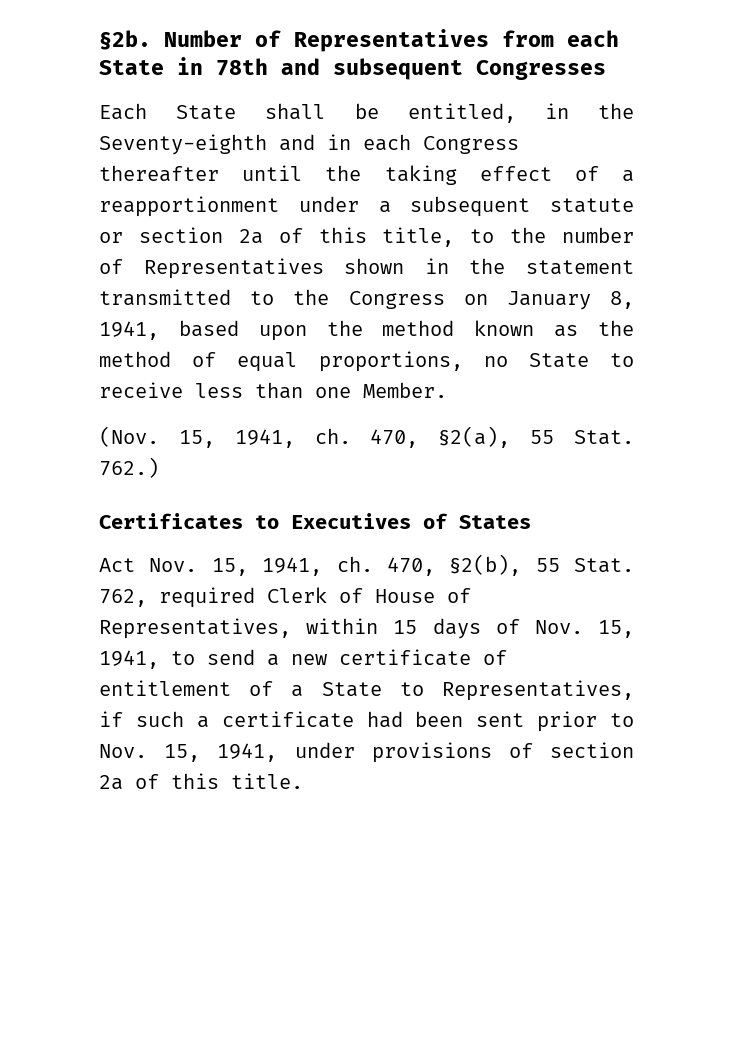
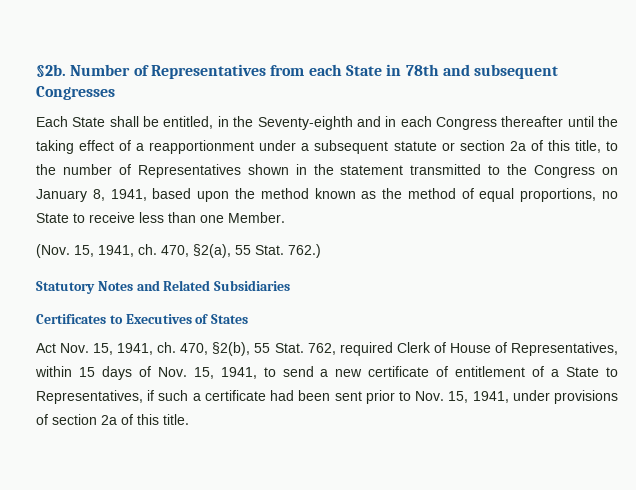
+ Statutory Notes and Related Subsidiaries

